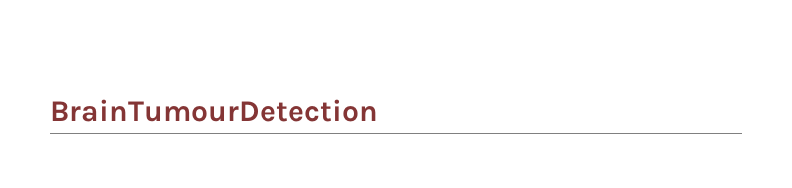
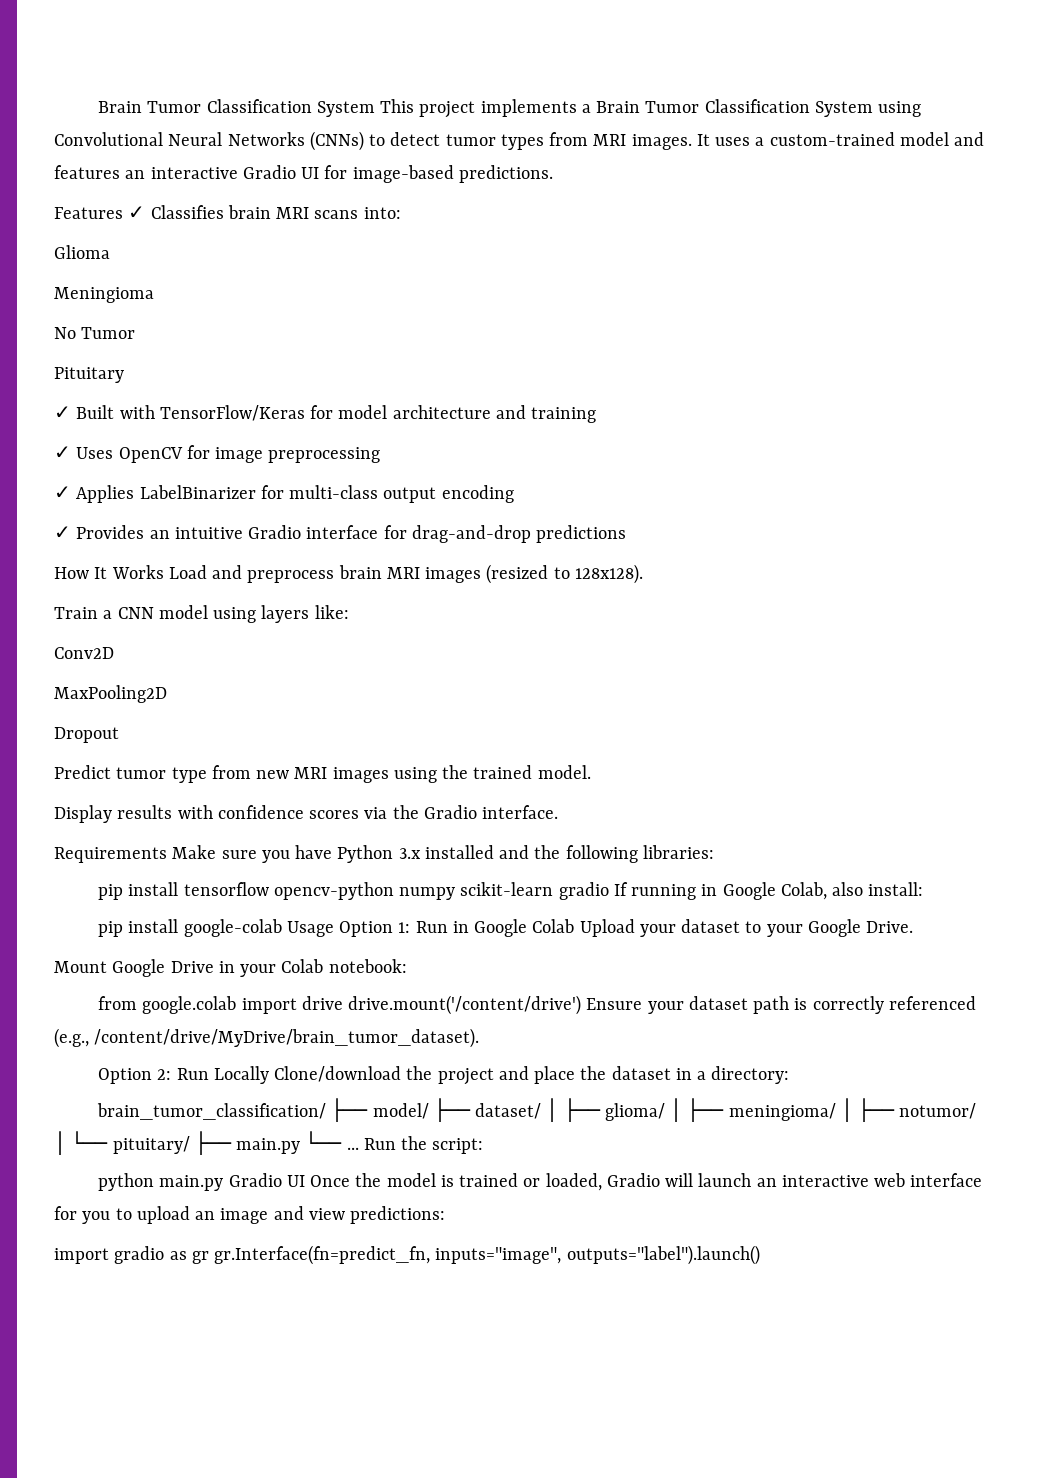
- BrainTumourDetection
+ Brain Tumor Classification System This project implements a Brain Tumor Classification System using Convolutional Neural Networks (CNNs) to detect tumor types from MRI images. It uses a custom-trained model and features an interactive Gradio UI for image-based predictions.
+ Features ✓ Classifies brain MRI scans into:
+ Glioma
+ Meningioma
+ No Tumor
+ Pituitary
+ ✓ Built with TensorFlow/Keras for model architecture and training
+ ✓ Uses OpenCV for image preprocessing
+ ✓ Applies LabelBinarizer for multi-class output encoding
+ ✓ Provides an intuitive Gradio interface for drag-and-drop predictions
+ How It Works Load and preprocess brain MRI images (resized to 128x128).
+ Train a CNN model using layers like:
+ Conv2D
+ MaxPooling2D
+ Dropout
+ Predict tumor type from new MRI images using the trained model.
+ Display results with confidence scores via the Gradio interface.
+ Requirements Make sure you have Python 3.x installed and the following libraries:
+ pip install tensorflow opencv-python numpy scikit-learn gradio If running in Google Colab, also install:
+ pip install google-colab Usage Option 1: Run in Google Colab Upload your dataset to your Google Drive.
+ Mount Google Drive in your Colab notebook:
+ from google.colab import drive drive.mount('/content/drive') Ensure your dataset path is correctly referenced (e.g., /content/drive/MyDrive/brain_tumor_dataset).
+ Option 2: Run Locally Clone/download the project and place the dataset in a directory:
+ brain_tumor_classification/ ├── model/ ├── dataset/ │ ├── glioma/ │ ├── meningioma/ │ ├── notumor/ │ └── pituitary/ ├── main.py └── ... Run the script:
+ python main.py Gradio UI Once the model is trained or loaded, Gradio will launch an interactive web interface for you to upload an image and view predictions:
+ import gradio as gr gr.Interface(fn=predict_fn, inputs="image", outputs="label").launch()

